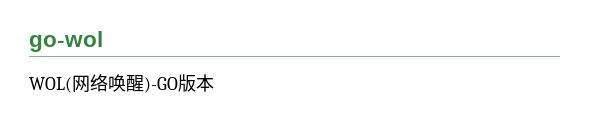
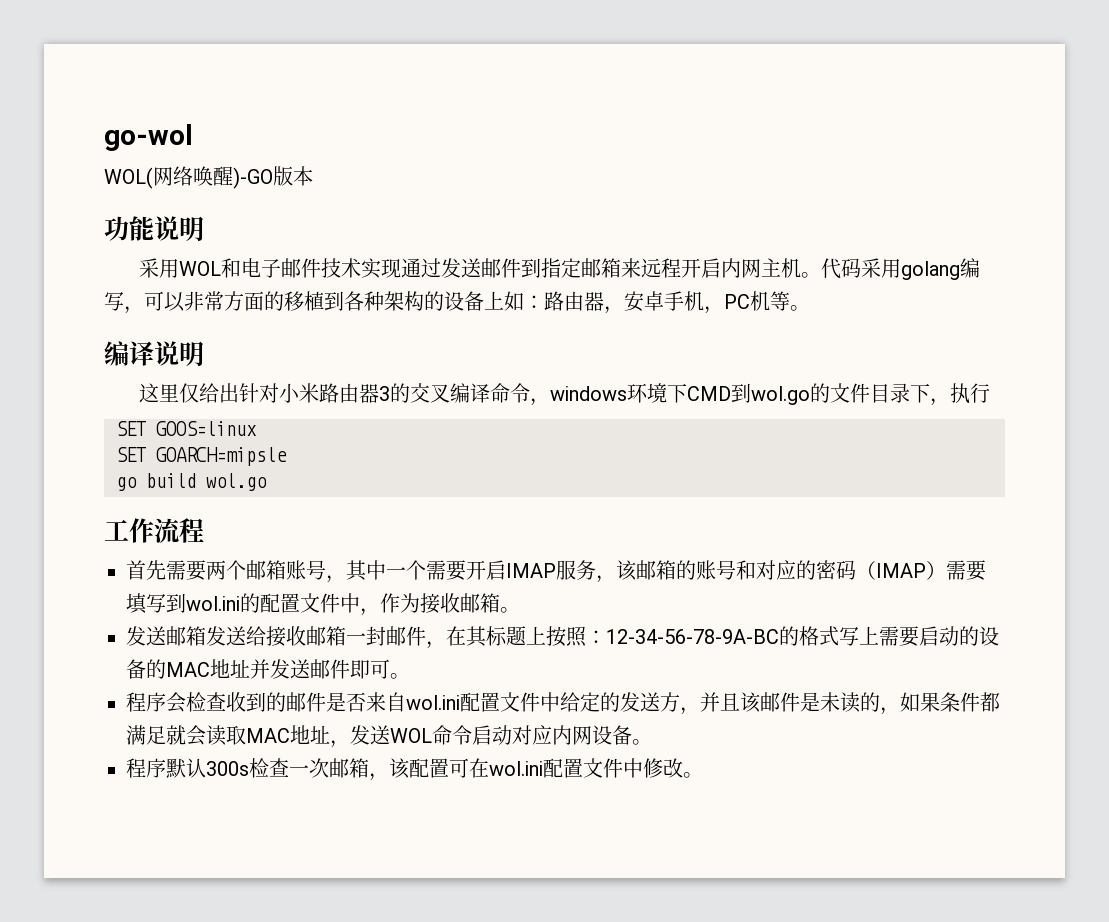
+ 功能说明
+ 采用WOL和电子邮件技术实现通过发送邮件到指定邮箱来远程开启内网主机。代码采用golang编写，可以非常方面的移植到各种架构的设备上如：路由器，安卓手机，PC机等。
+ 编译说明
+ 这里仅给出针对小米路由器3的交叉编译命令，windows环境下CMD到wol.go的文件目录下，执行
+ SET GOOS=linux
+ SET GOARCH=mipsle
+ go build wol.go
+ 工作流程
+ 首先需要两个邮箱账号，其中一个需要开启IMAP服务，该邮箱的账号和对应的密码（IMAP）需要填写到wol.ini的配置文件中，作为接收邮箱。
+ 发送邮箱发送给接收邮箱一封邮件，在其标题上按照：12-34-56-78-9A-BC的格式写上需要启动的设备的MAC地址并发送邮件即可。
+ 程序会检查收到的邮件是否来自wol.ini配置文件中给定的发送方，并且该邮件是未读的，如果条件都满足就会读取MAC地址，发送WOL命令启动对应内网设备。
+ 程序默认300s检查一次邮箱，该配置可在wol.ini配置文件中修改。

